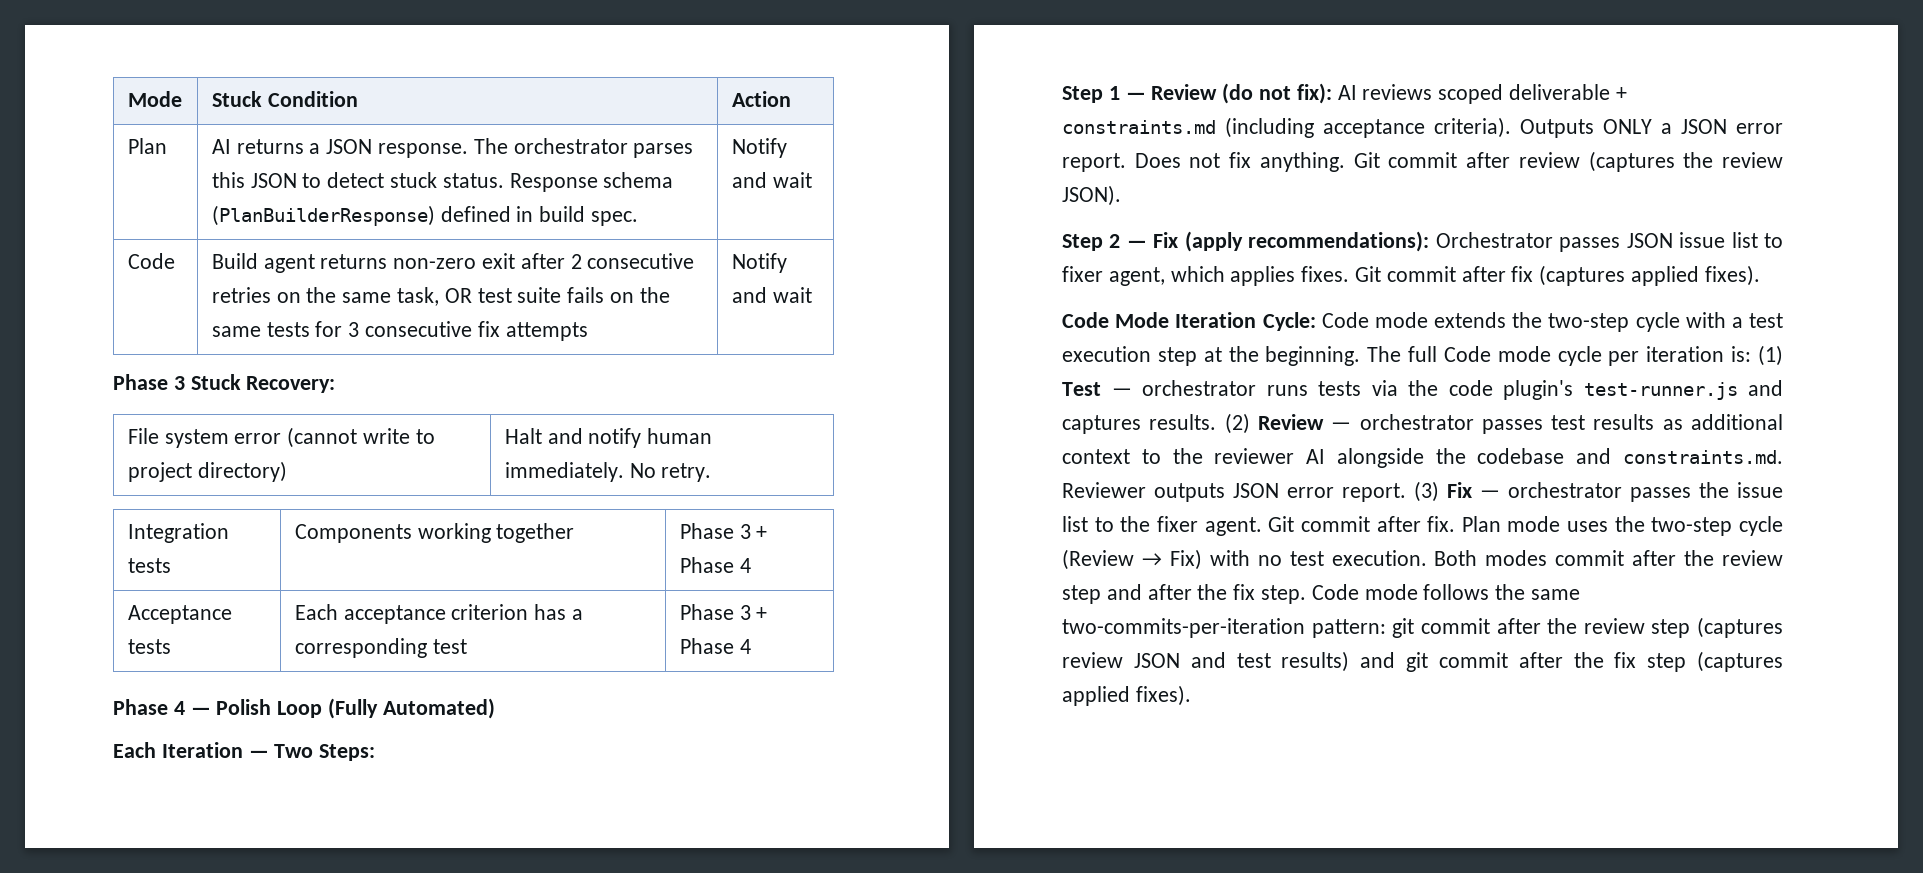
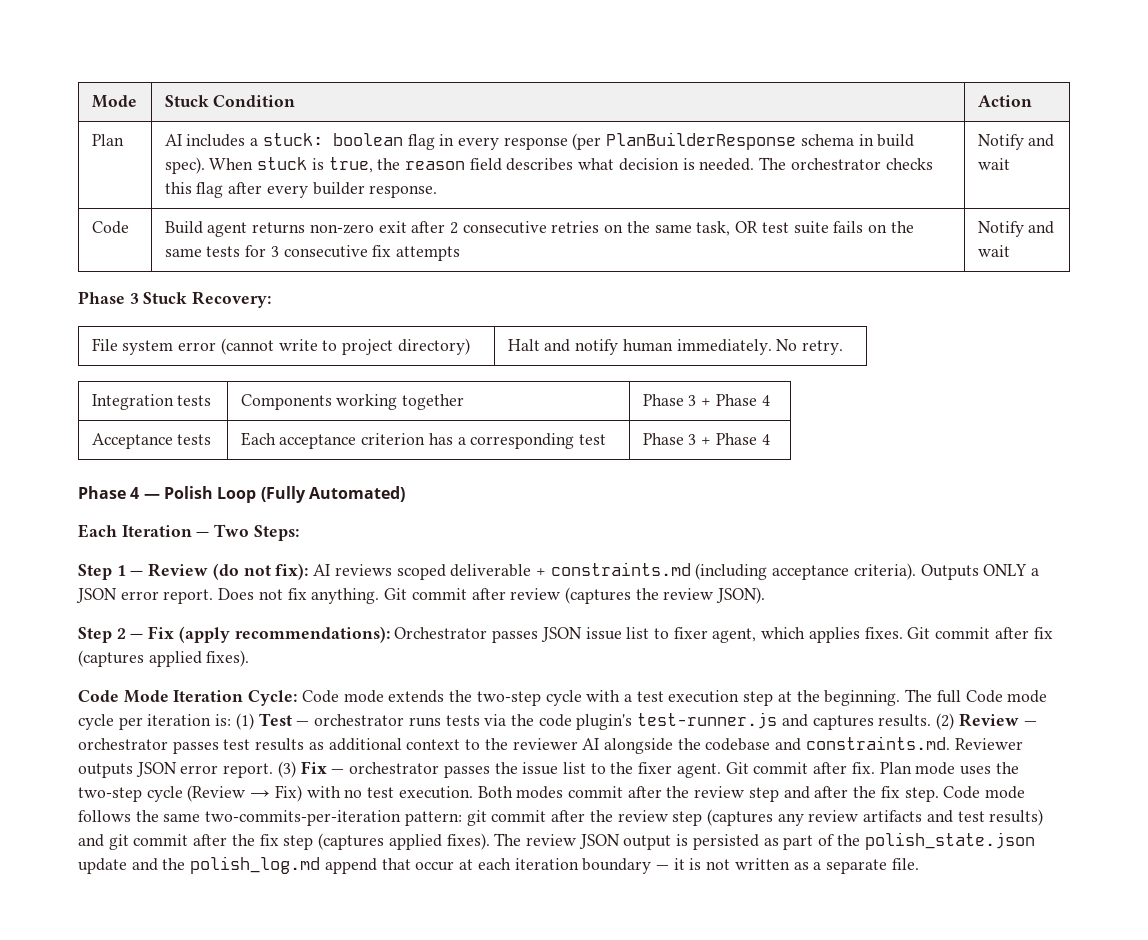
- Plan | AI returns a JSON response. The orchestrator parses this JSON to detect stuck status. Response schema (PlanBuilderResponse) defined in build spec. | Notify and wait
+ Plan | AI includes a stuck: boolean flag in every response (per PlanBuilderResponse schema in build spec). When stuck is true, the reason field describes what decision is needed. The orchestrator checks this flag after every builder response. | Notify and wait
- Code mode follows the same two-commits-per-iteration pattern: git commit after the review step (captures review JSON and test results) and git commit after the fix step (captures applied fixes).
+ Code mode follows the same two-commits-per-iteration pattern: git commit after the review step (captures any review artifacts and test results) and git commit after the fix step (captures applied fixes).
+ The review JSON output is persisted as part of the polish_state.json update and the polish_log.md append that occur at each iteration boundary — it is not written as a separate file.

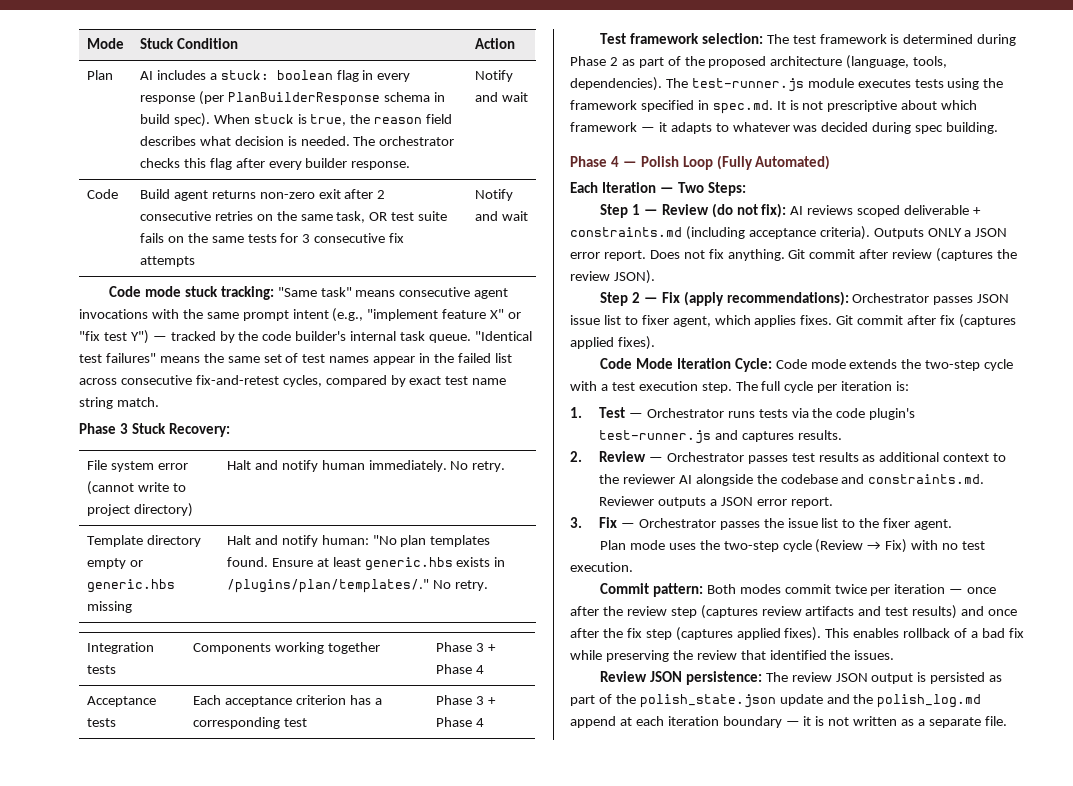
+ Code mode stuck tracking: "Same task" means consecutive agent invocations with the same prompt intent (e.g., "implement feature X" or "fix test Y") — tracked by the code builder's internal task queue. "Identical test failures" means the same set of test names appear in the failed list across consecutive fix-and-retest cycles, compared by exact test name string match.
+ Template directory empty or generic.hbs missing | Halt and notify human: "No plan templates found. Ensure at least generic.hbs exists in /plugins/plan/templates/." No retry.
+ Test framework selection: The test framework is determined during Phase 2 as part of the proposed architecture (language, tools, dependencies). The test-runner.js module executes tests using the framework specified in spec.md. It is not prescriptive about which framework — it adapts to whatever was decided during spec building.
- Code mode extends the two-step cycle with a test execution step at the beginning. The full Code mode cycle per iteration is: (1) Test — orchestrator runs tests via the code plugin's test-runner.js and captures results. (2) Review — orchestrator passes test results as additional context to the reviewer AI alongside the codebase and constraints.md. Reviewer outputs JSON error report. (3) Fix — orchestrator passes the issue list to the fixer agent. Git commit after fix. Plan mode uses the two-step cycle (Review → Fix) with no test execution.
+ Code mode extends the two-step cycle with a test execution step. The full cycle per iteration is:
+ 1. Test — Orchestrator runs tests via the code plugin's test-runner.js and captures results.
+ 2. Review — Orchestrator passes test results as additional context to the reviewer AI alongside the codebase and constraints.md. Reviewer outputs a JSON error report.
+ 3. Fix — Orchestrator passes the issue list to the fixer agent.
+ Plan mode uses the two-step cycle (Review → Fix) with no test execution.
+ Commit pattern:
- Both modes commit after the review step and after the fix step. Code mode follows the same two-commits-per-iteration pattern: git commit after the review step (captures any review artifacts and test results) and git commit after the fix step (captures applied fixes).
+ Both modes commit twice per iteration — once after the review step (captures review artifacts and test results) and once after the fix step (captures applied fixes).
- The review JSON output is persisted as part of the polish_state.json update and the polish_log.md append that occur at each iteration boundary — it is not written as a separate file.
+ This enables rollback of a bad fix while preserving the review that identified the issues.
+ Review JSON persistence: The review JSON output is persisted as part of the polish_state.json update and the polish_log.md append at each iteration boundary — it is not written as a separate file.

